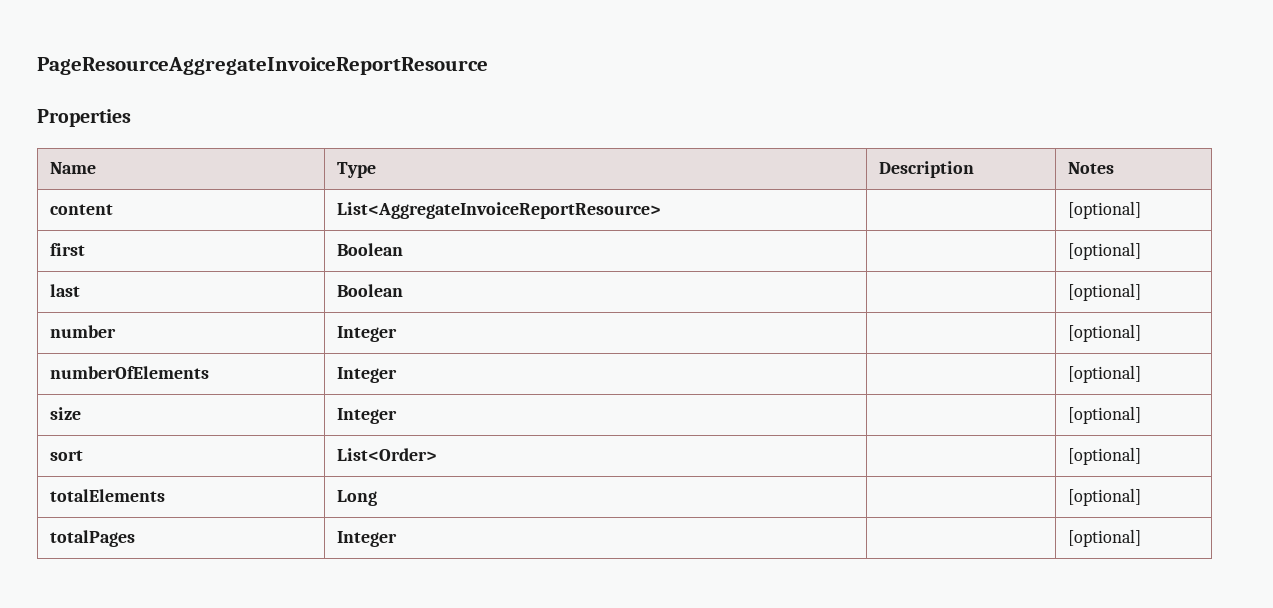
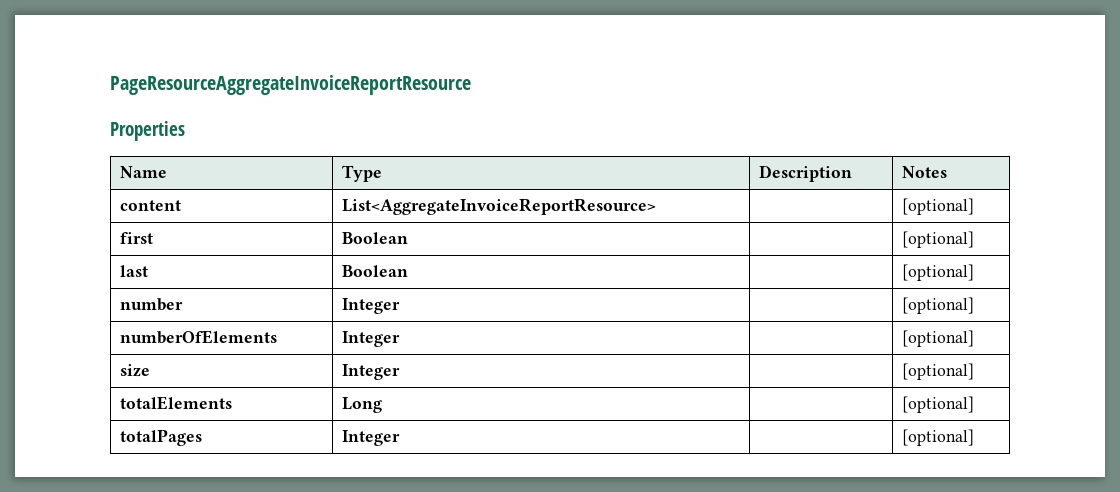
- sort | List<Order> | | [optional]

